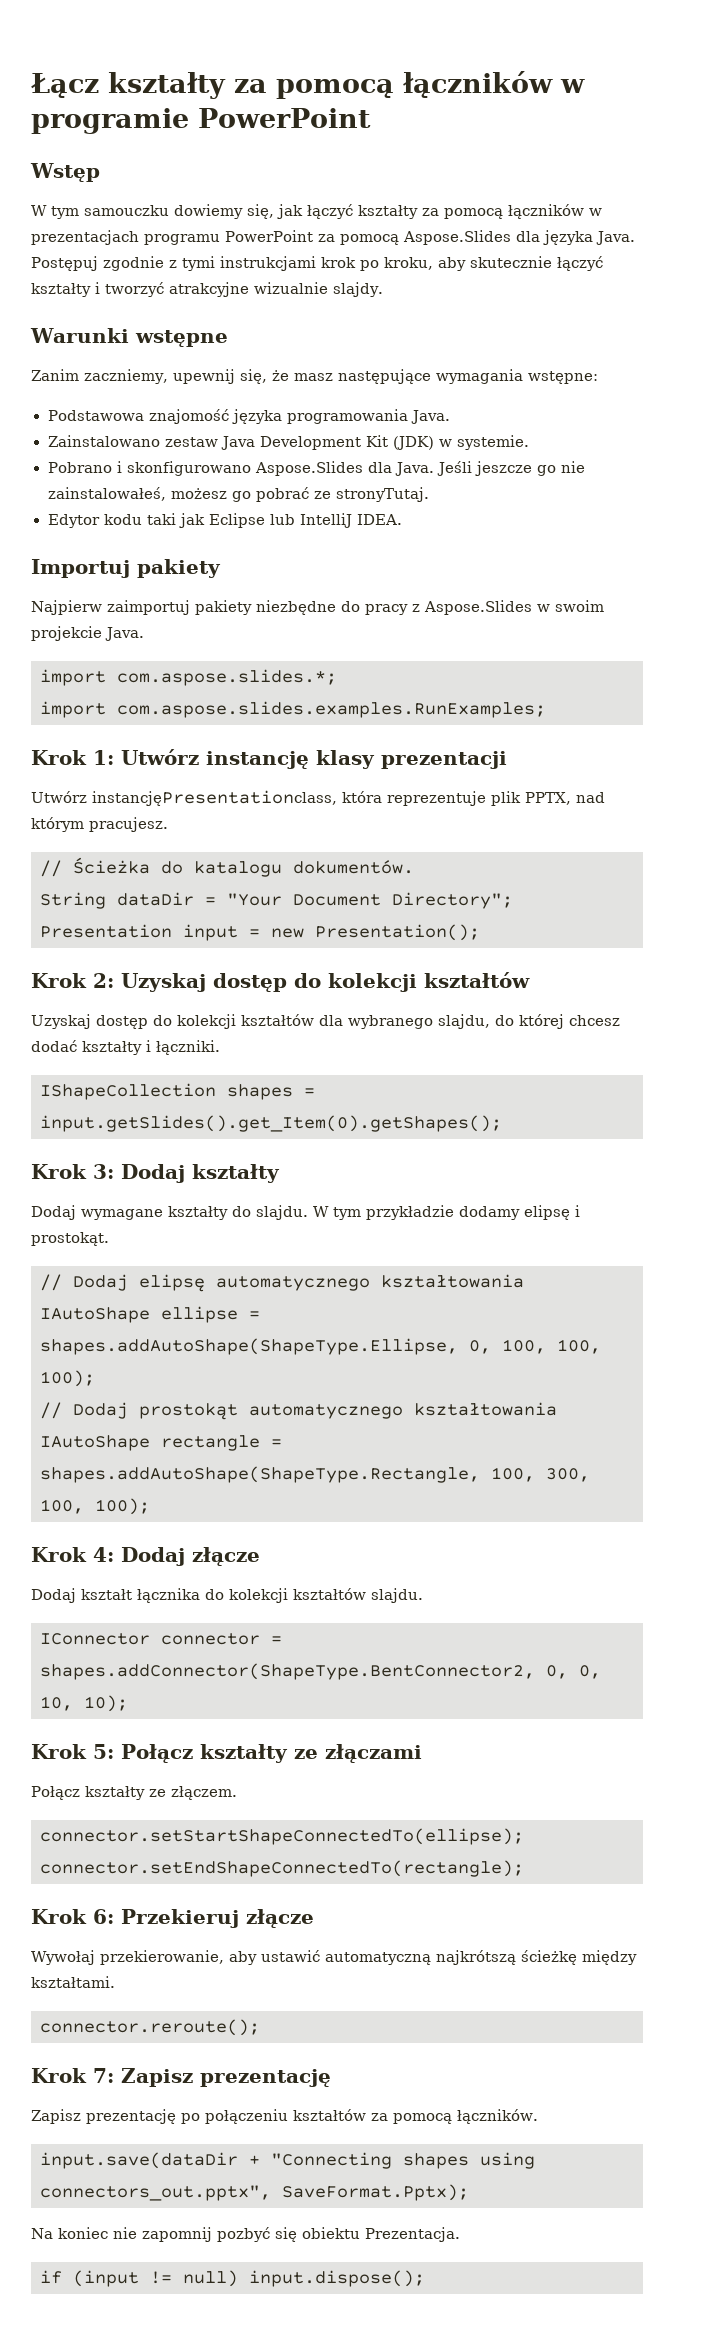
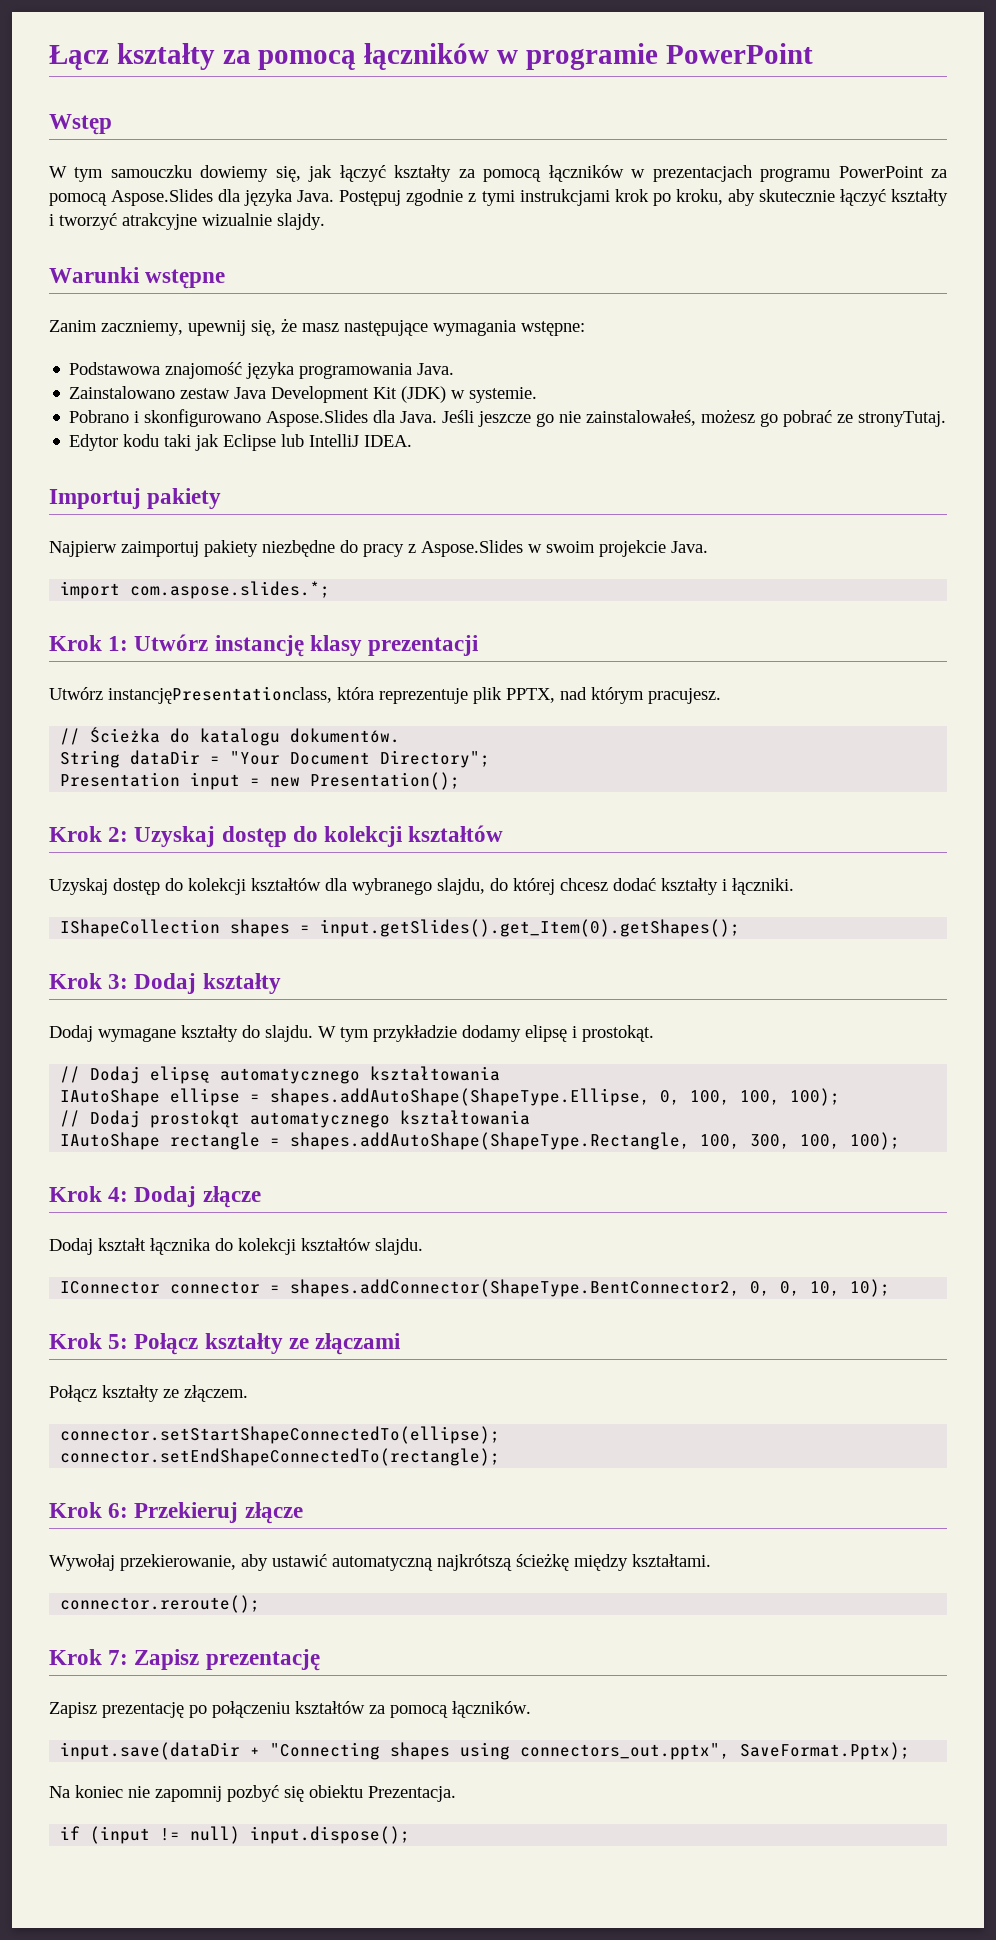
- import com.aspose.slides.examples.RunExamples;

